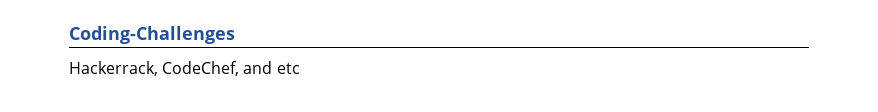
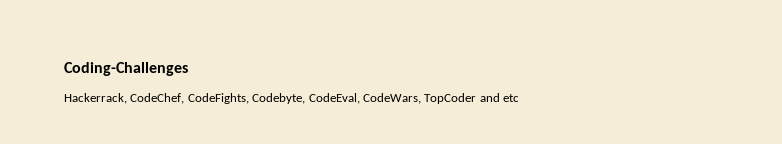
- Hackerrack, CodeChef, and etc
+ Hackerrack, CodeChef, CodeFights, Codebyte, CodeEval, CodeWars, TopCoder and etc

